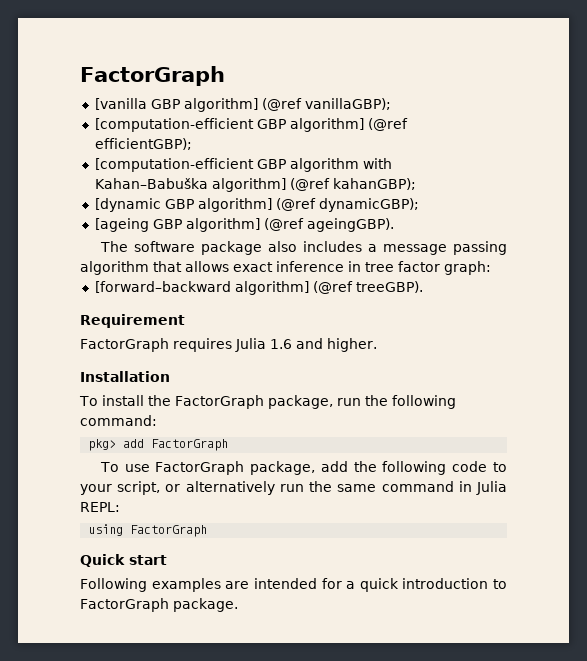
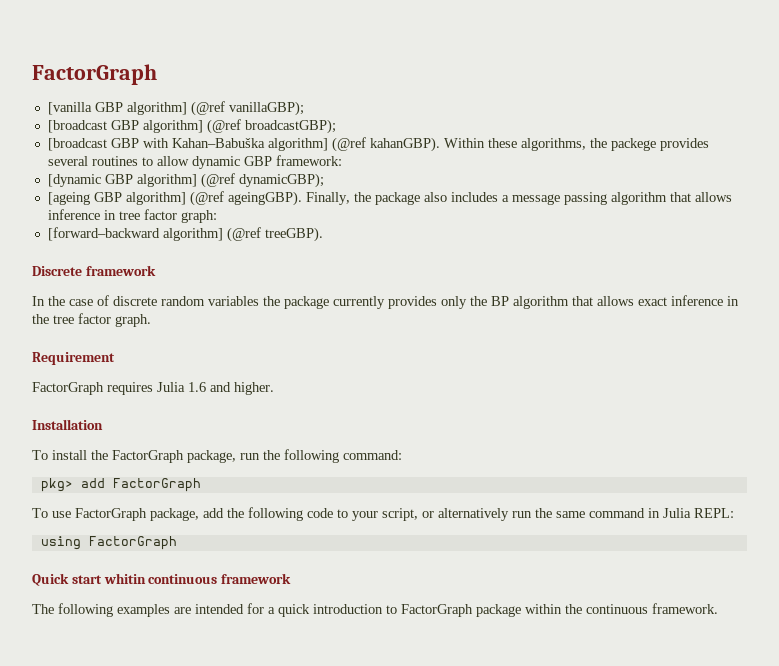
- [computation-efficient GBP algorithm] (@ref efficientGBP);
- [computation-efficient GBP algorithm with Kahan–Babuška algorithm] (@ref kahanGBP);
+ [broadcast GBP algorithm] (@ref broadcastGBP);
+ [broadcast GBP with Kahan–Babuška algorithm] (@ref kahanGBP). Within these algorithms, the packege provides several routines to allow dynamic GBP framework:
- [ageing GBP algorithm] (@ref ageingGBP).
- The software package also includes a message passing algorithm that allows exact inference in tree factor graph:
+ [ageing GBP algorithm] (@ref ageingGBP). Finally, the package also includes a message passing algorithm that allows inference in tree factor graph:
+ Discrete framework
+ In the case of discrete random variables the package currently provides only the BP algorithm that allows exact inference in the tree factor graph.
- Quick start
- Following examples are intended for a quick introduction to FactorGraph package.
+ Quick start whitin continuous framework
+ The following examples are intended for a quick introduction to FactorGraph package within the continuous framework.

